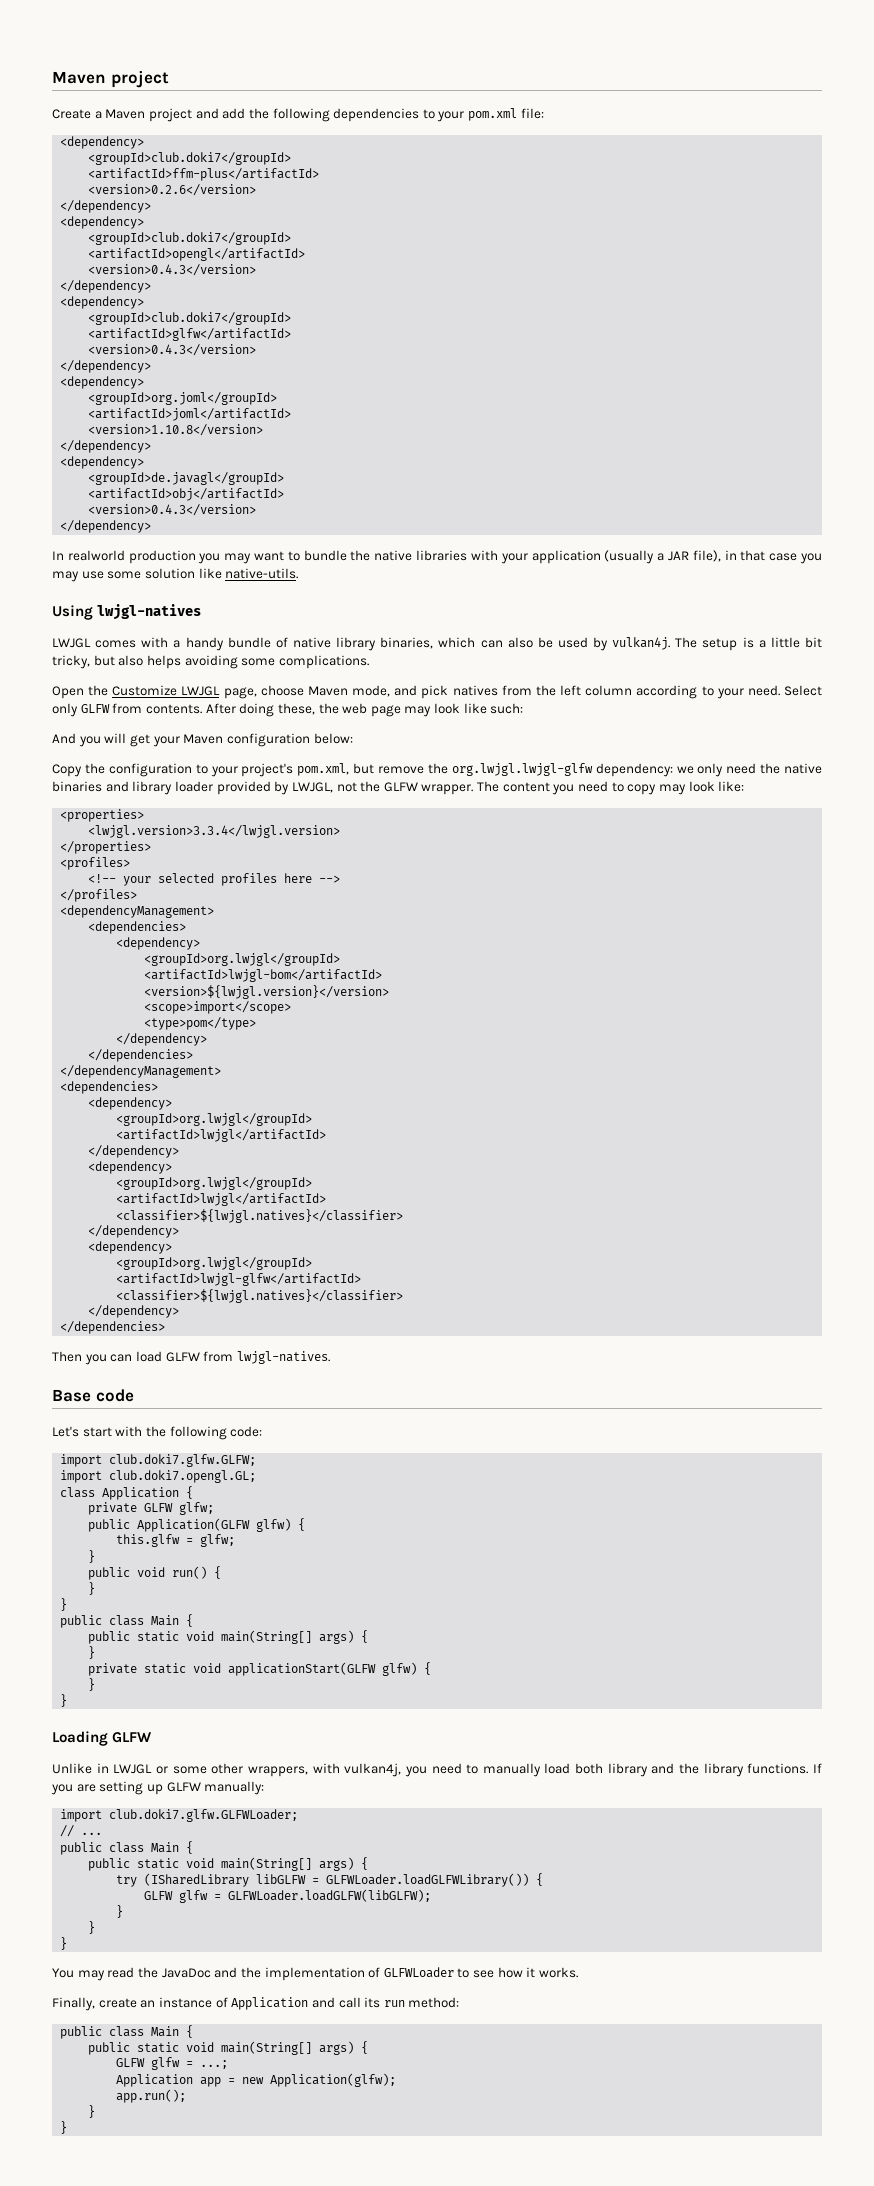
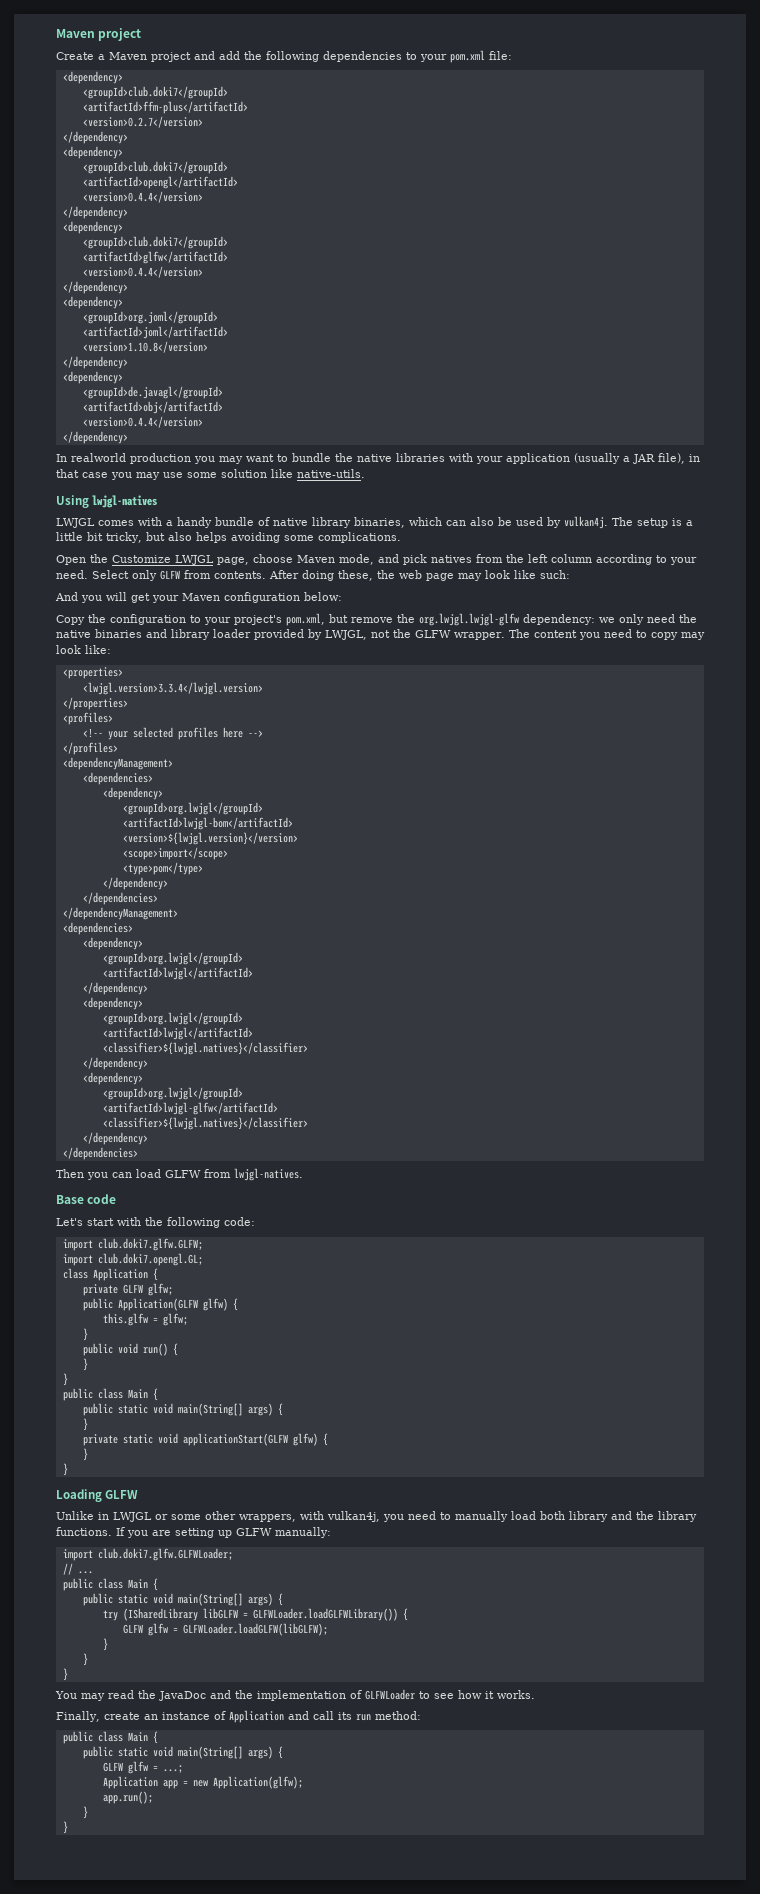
- <version>0.2.6</version>
+ <version>0.2.7</version>
  <artifactId>opengl</artifactId>
- <version>0.4.3</version>
+ <version>0.4.4</version>
  <artifactId>glfw</artifactId>
- <version>0.4.3</version>
+ <version>0.4.4</version>
  <artifactId>obj</artifactId>
- <version>0.4.3</version>
+ <version>0.4.4</version>

